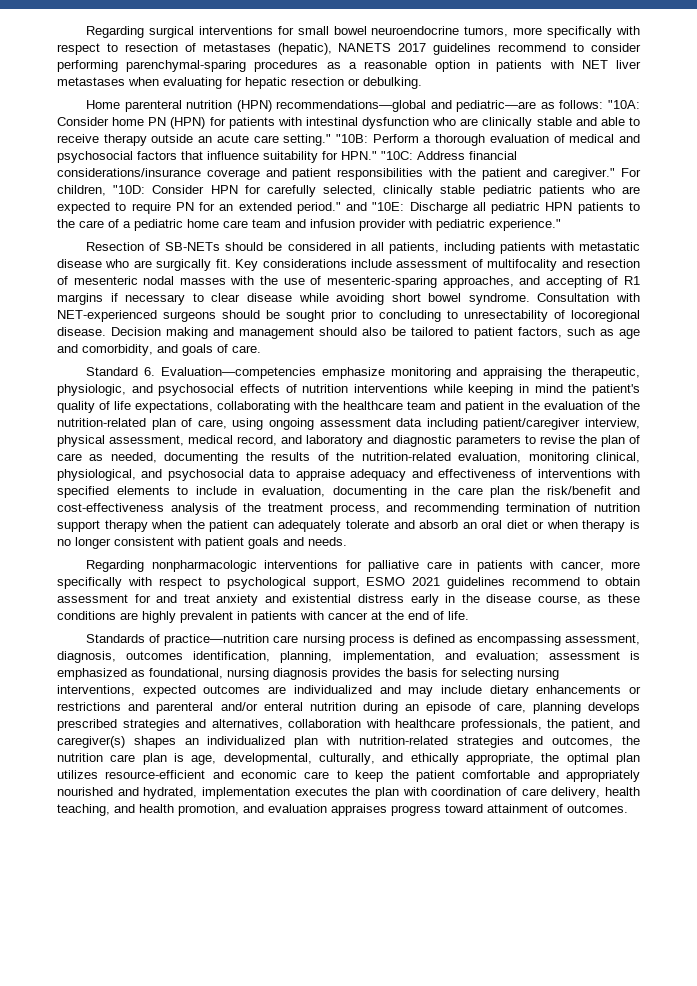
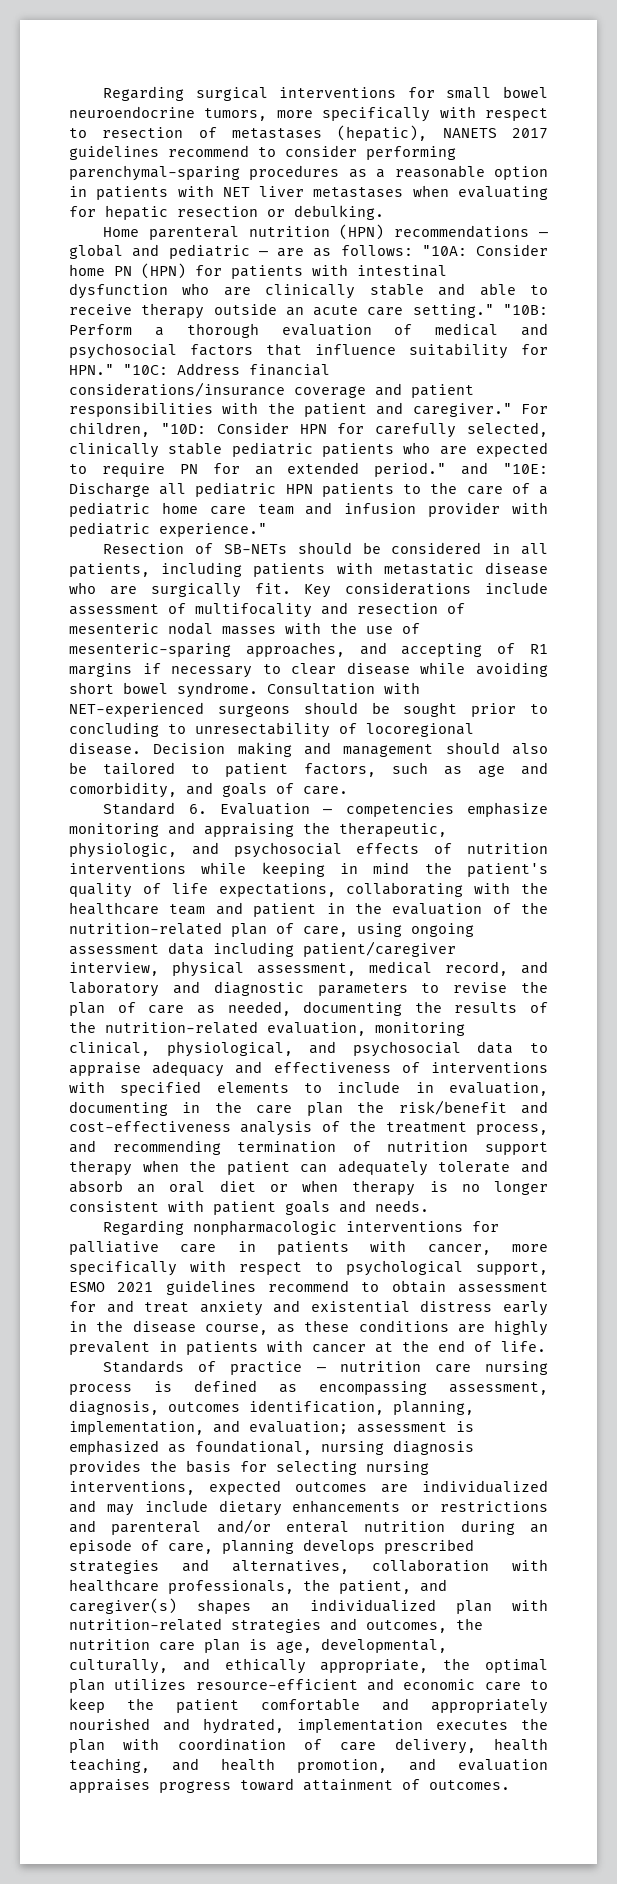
- Home parenteral nutrition (HPN) recommendations—global and pediatric—are as follows: "10A: Consider home PN (HPN) for patients with intestinal dysfunction who are clinically stable and able to receive therapy outside an acute care setting."
+ Home parenteral nutrition (HPN) recommendations — global and pediatric — are as follows: "10A: Consider home PN (HPN) for patients with intestinal dysfunction who are clinically stable and able to receive therapy outside an acute care setting."
- Standard 6. Evaluation—competencies emphasize monitoring and appraising the therapeutic, physiologic, and psychosocial effects of nutrition interventions while keeping in mind the patient's quality of life expectations, collaborating with the healthcare team and patient in the evaluation of the nutrition-related plan of care, using ongoing assessment data including patient/caregiver interview, physical assessment, medical record, and laboratory and diagnostic parameters to revise the plan of care as needed, documenting the results of the nutrition-related evaluation, monitoring clinical, physiological, and psychosocial data to appraise adequacy and effectiveness of interventions with specified elements to include in evaluation, documenting in the care plan the risk/benefit and cost-effectiveness analysis of the treatment process, and recommending termination of nutrition support therapy when the patient can adequately tolerate and absorb an oral diet or when therapy is no longer consistent with patient goals and needs.
+ Standard 6. Evaluation — competencies emphasize monitoring and appraising the therapeutic, physiologic, and psychosocial effects of nutrition interventions while keeping in mind the patient's quality of life expectations, collaborating with the healthcare team and patient in the evaluation of the nutrition-related plan of care, using ongoing assessment data including patient/caregiver interview, physical assessment, medical record, and laboratory and diagnostic parameters to revise the plan of care as needed, documenting the results of the nutrition-related evaluation, monitoring clinical, physiological, and psychosocial data to appraise adequacy and effectiveness of interventions with specified elements to include in evaluation, documenting in the care plan the risk/benefit and cost-effectiveness analysis of the treatment process, and recommending termination of nutrition support therapy when the patient can adequately tolerate and absorb an oral diet or when therapy is no longer consistent with patient goals and needs.
- Standards of practice—nutrition care nursing process is defined as encompassing assessment, diagnosis, outcomes identification, planning, implementation, and evaluation;
+ Standards of practice — nutrition care nursing process is defined as encompassing assessment, diagnosis, outcomes identification, planning, implementation, and evaluation;

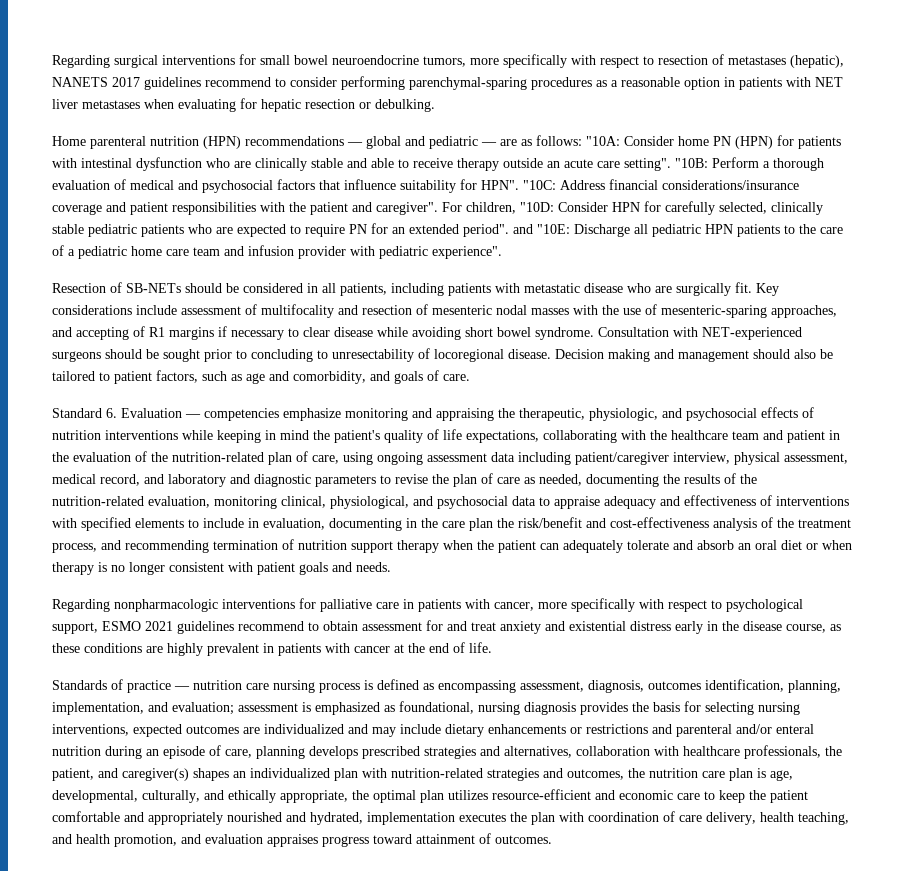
- Home parenteral nutrition (HPN) recommendations — global and pediatric — are as follows: "10A: Consider home PN (HPN) for patients with intestinal dysfunction who are clinically stable and able to receive therapy outside an acute care setting."
+ Home parenteral nutrition (HPN) recommendations — global and pediatric — are as follows: "10A: Consider home PN (HPN) for patients with intestinal dysfunction who are clinically stable and able to receive therapy outside an acute care setting".
- "10B: Perform a thorough evaluation of medical and psychosocial factors that influence suitability for HPN." "10C: Address financial considerations/insurance coverage and patient responsibilities with the patient and caregiver."
+ "10B: Perform a thorough evaluation of medical and psychosocial factors that influence suitability for HPN". "10C: Address financial considerations/insurance coverage and patient responsibilities with the patient and caregiver".
- For children, "10D: Consider HPN for carefully selected, clinically stable pediatric patients who are expected to require PN for an extended period." and "10E: Discharge all pediatric HPN patients to the care of a pediatric home care team and infusion provider with pediatric experience."
+ For children, "10D: Consider HPN for carefully selected, clinically stable pediatric patients who are expected to require PN for an extended period". and "10E: Discharge all pediatric HPN patients to the care of a pediatric home care team and infusion provider with pediatric experience".

